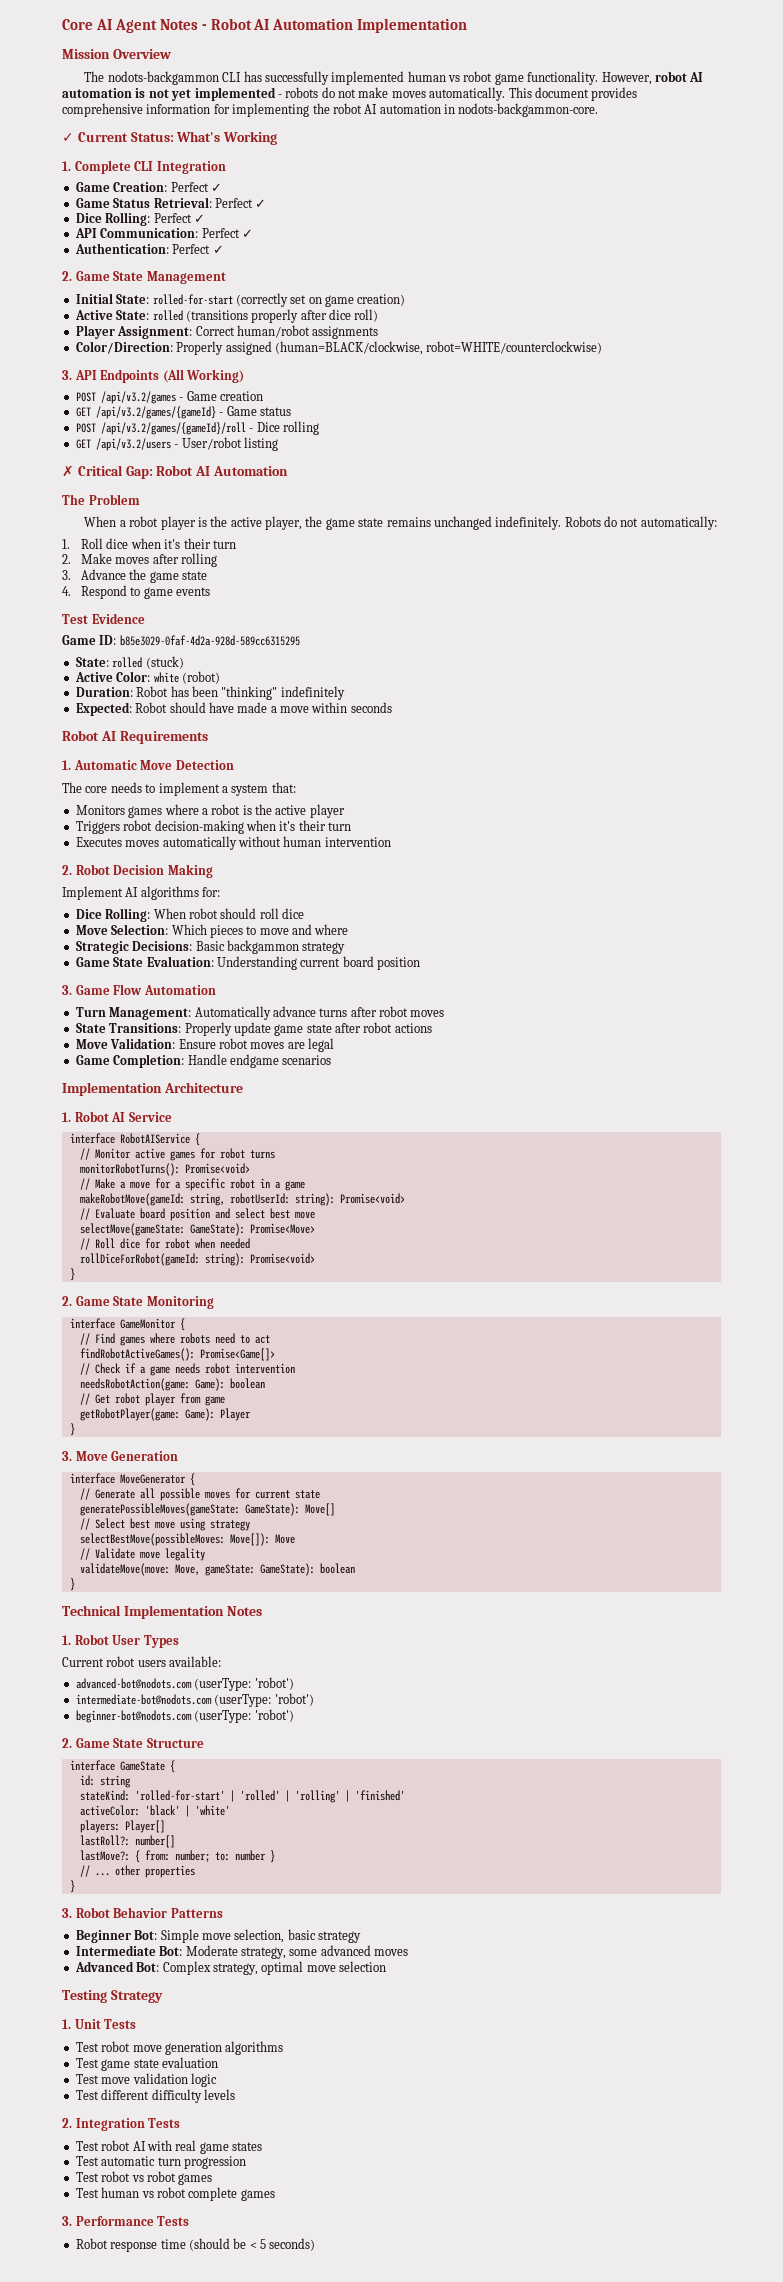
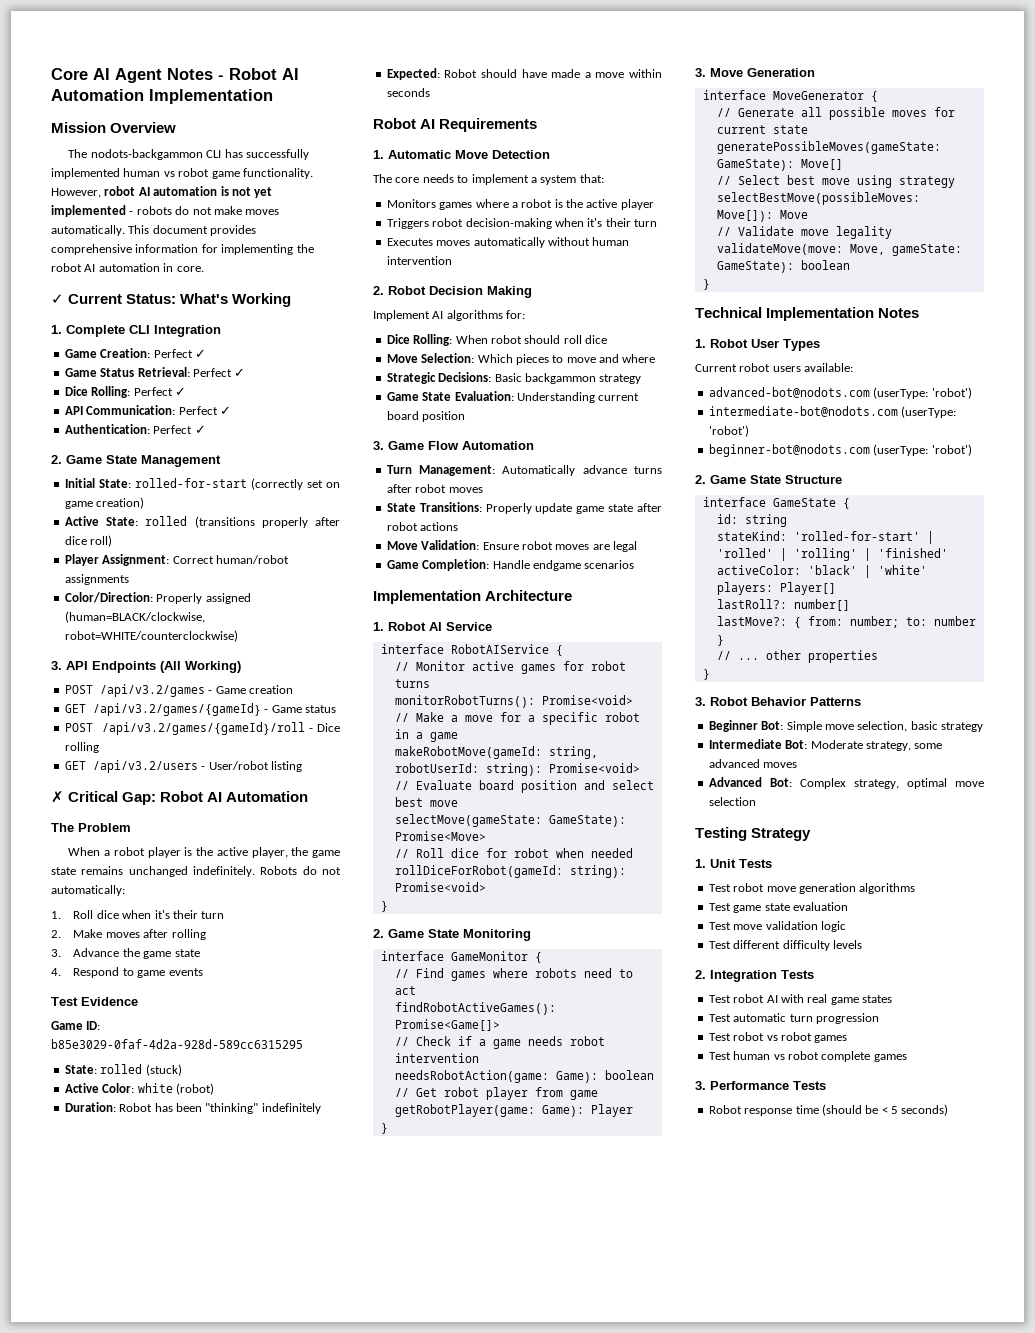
- This document provides comprehensive information for implementing the robot AI automation in nodots-backgammon-core.
+ This document provides comprehensive information for implementing the robot AI automation in core.

